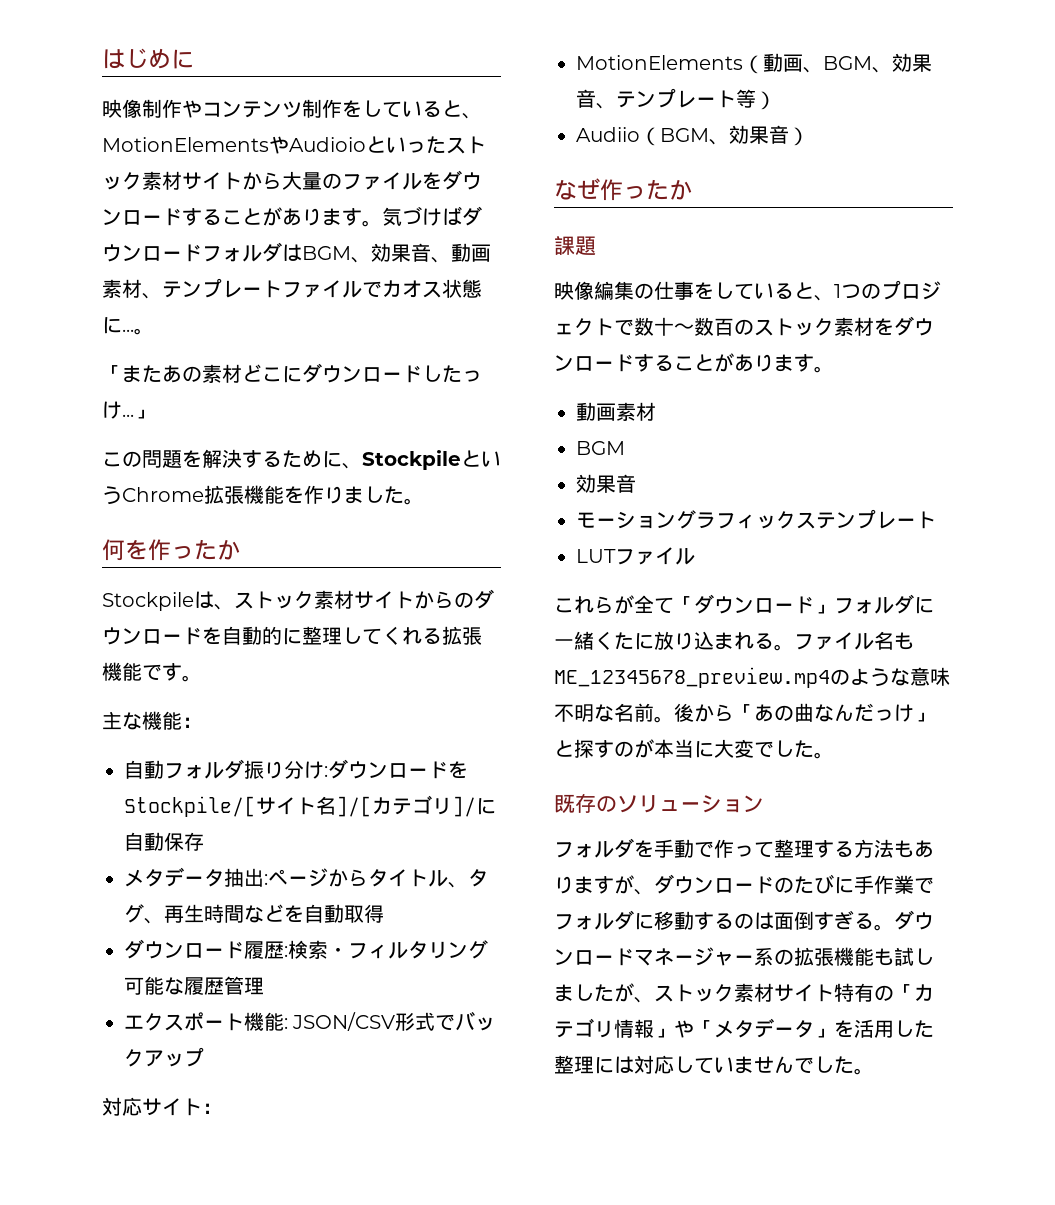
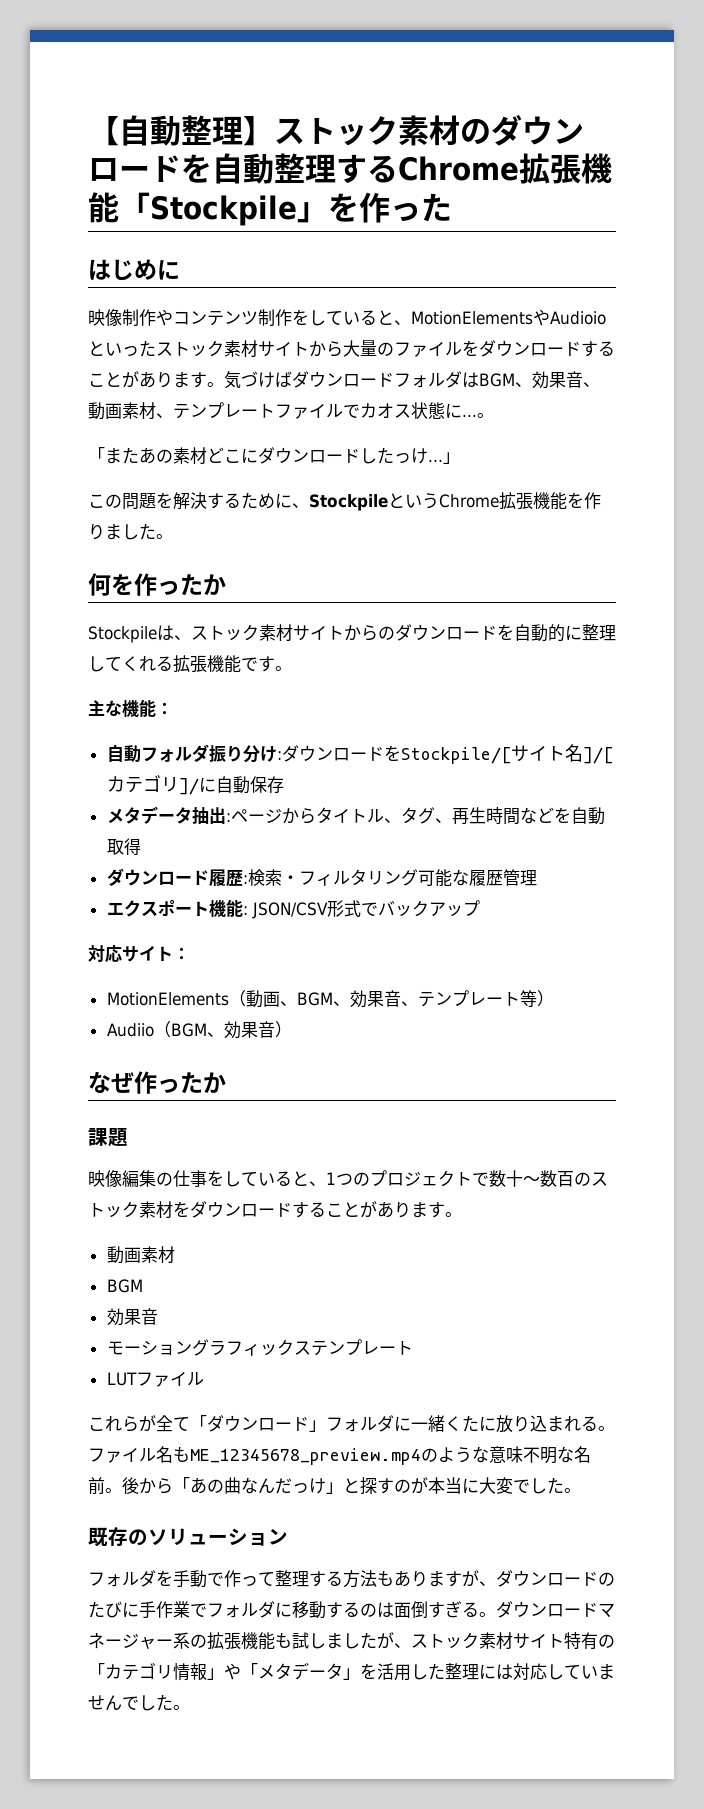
+ 【自動整理】ストック素材のダウンロードを自動整理するChrome拡張機能「Stockpile」を作った

